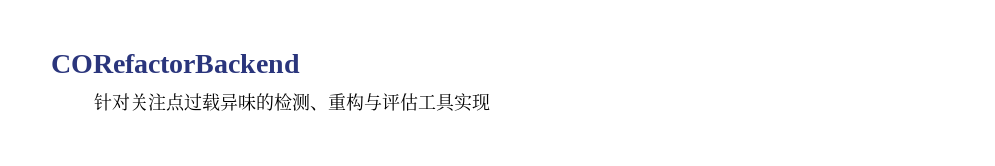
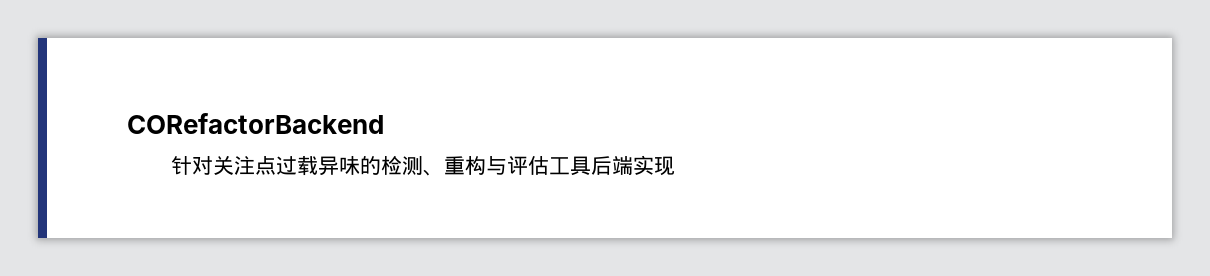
- 针对关注点过载异味的检测、重构与评估工具实现
+ 针对关注点过载异味的检测、重构与评估工具后端实现

